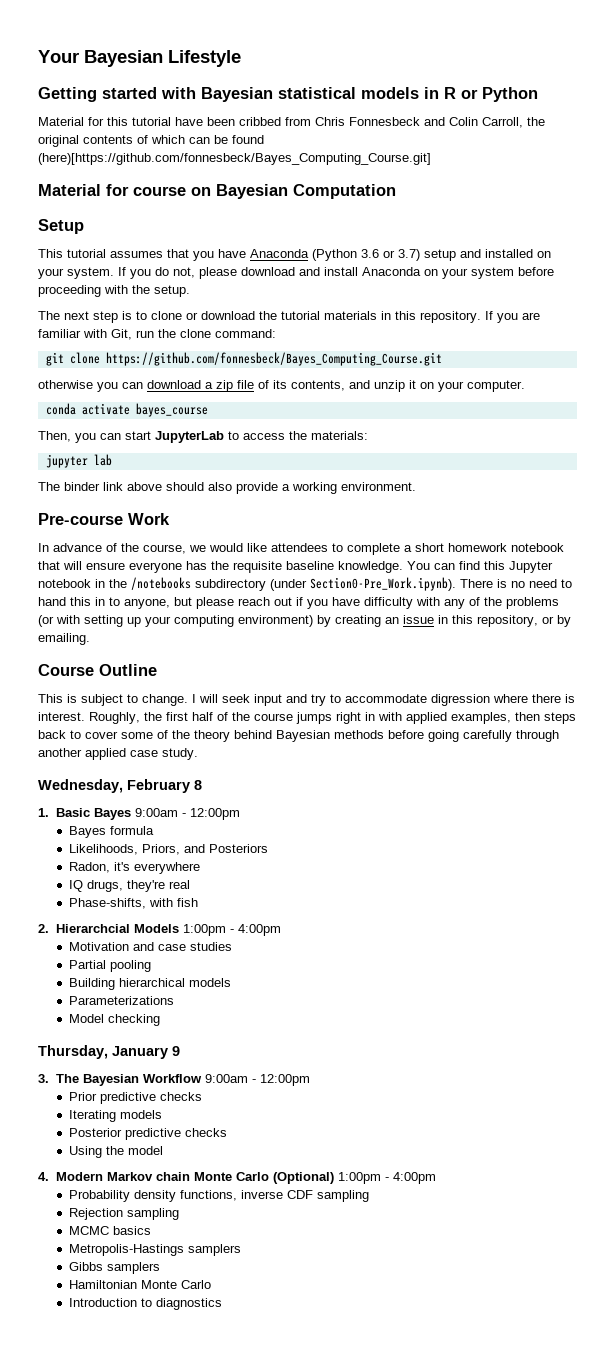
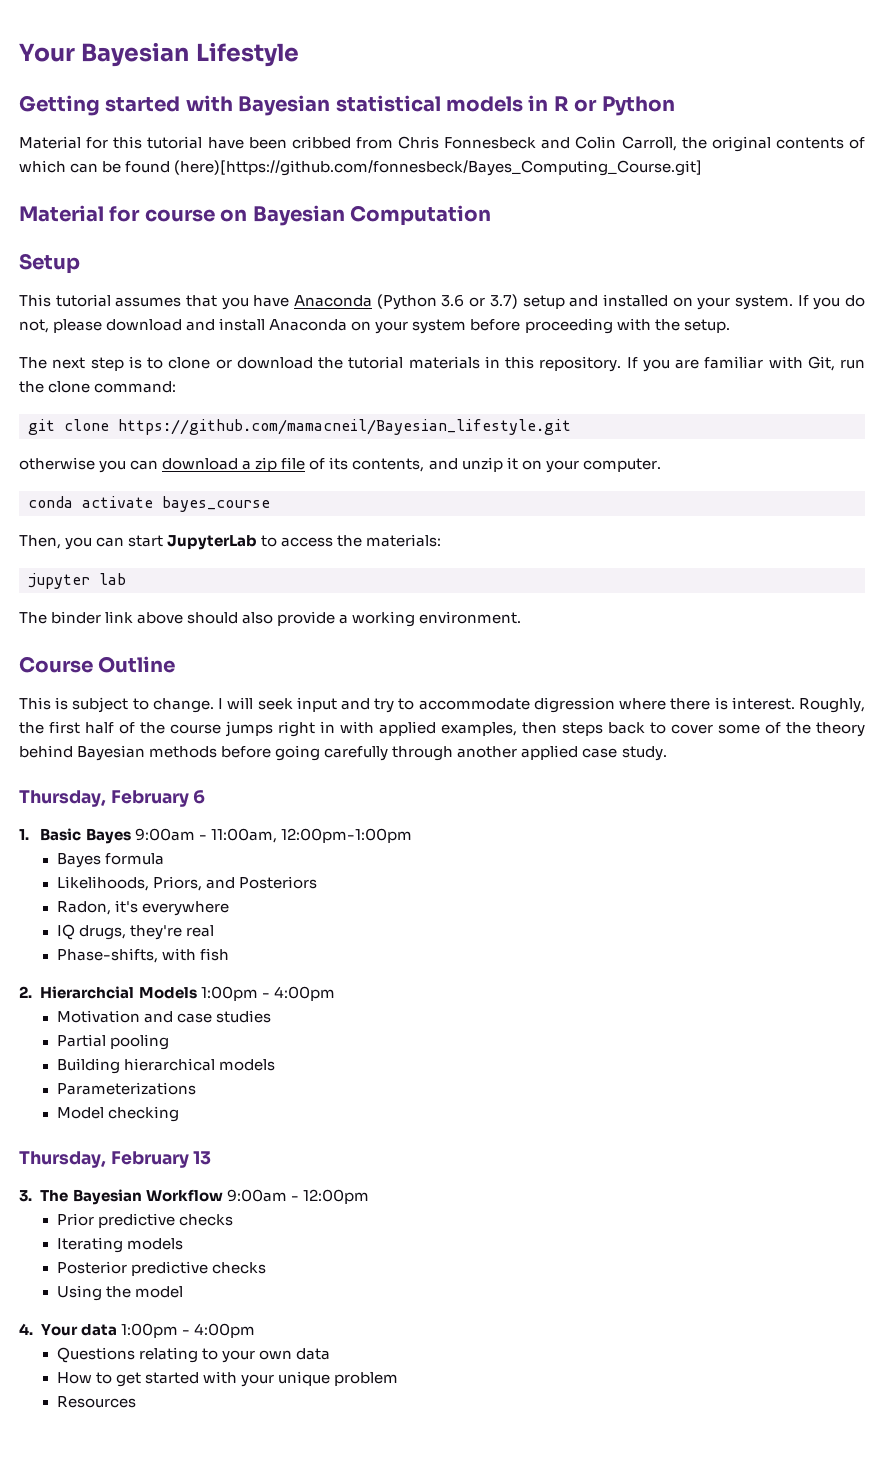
- git clone https://github.com/fonnesbeck/Bayes_Computing_Course.git
+ git clone https://github.com/mamacneil/Bayesian_lifestyle.git
- Pre-course Work
- In advance of the course, we would like attendees to complete a short homework notebook that will ensure everyone has the requisite baseline knowledge. You can find this Jupyter notebook in the /notebooks subdirectory (under Section0-Pre_Work.ipynb). There is no need to hand this in to anyone, but please reach out if you have difficulty with any of the problems (or with setting up your computing environment) by creating an issue in this repository, or by emailing.
- Wednesday, February 8
+ Thursday, February 6
- 1. Basic Bayes 9:00am - 12:00pm
+ 1. Basic Bayes 9:00am - 11:00am, 12:00pm-1:00pm
- Thursday, January 9
+ Thursday, February 13
- 4. Modern Markov chain Monte Carlo (Optional) 1:00pm - 4:00pm
- Probability density functions, inverse CDF sampling
- Rejection sampling
- MCMC basics
- Metropolis-Hastings samplers
- Gibbs samplers
- Hamiltonian Monte Carlo
- Introduction to diagnostics
+ 4. Your data 1:00pm - 4:00pm
+ Questions relating to your own data
+ How to get started with your unique problem
+ Resources

